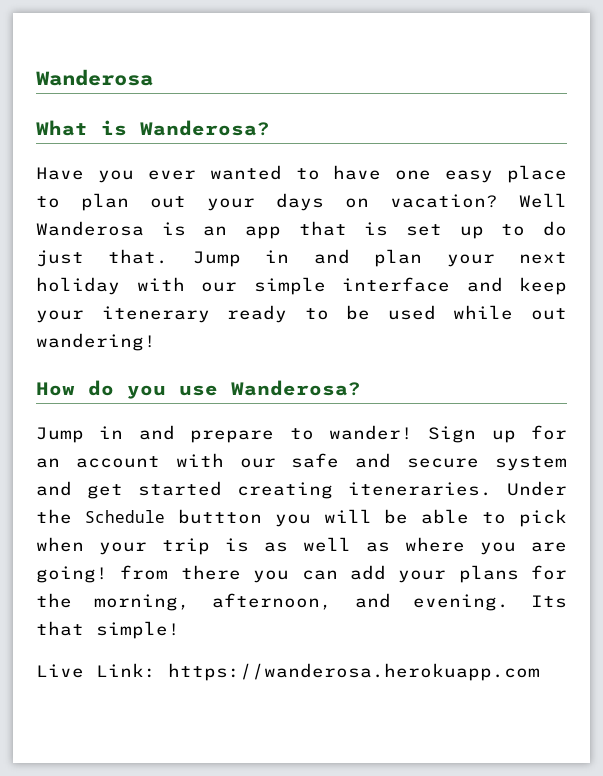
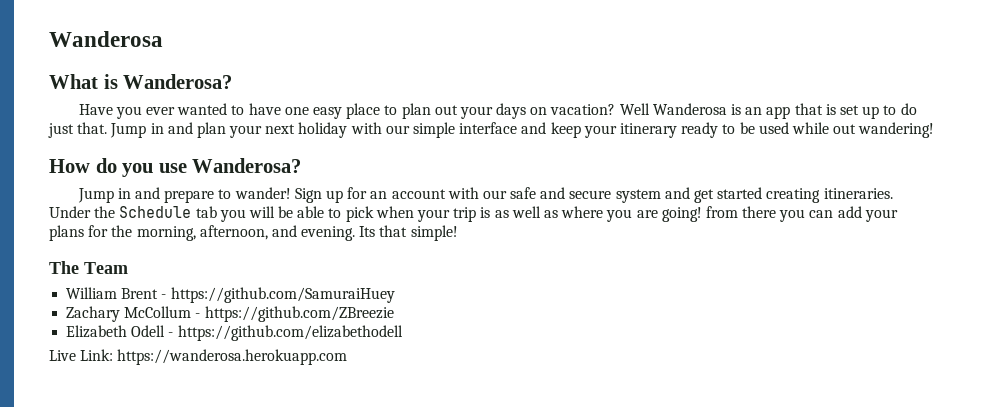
- Jump in and plan your next holiday with our simple interface and keep your itenerary ready to be used while out wandering!
+ Jump in and plan your next holiday with our simple interface and keep your itinerary ready to be used while out wandering!
- Sign up for an account with our safe and secure system and get started creating iteneraries.
+ Sign up for an account with our safe and secure system and get started creating itineraries.
- Under the Schedule buttton you will be able to pick when your trip is as well as where you are going! from there you can add your plans for the morning, afternoon, and evening.
+ Under the Schedule tab you will be able to pick when your trip is as well as where you are going! from there you can add your plans for the morning, afternoon, and evening.
+ The Team
+ William Brent - https://github.com/SamuraiHuey
+ Zachary McCollum - https://github.com/ZBreezie
+ Elizabeth Odell - https://github.com/elizabethodell

